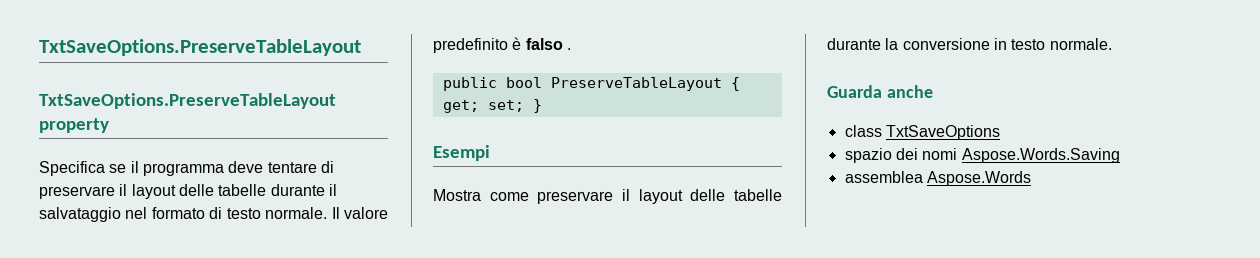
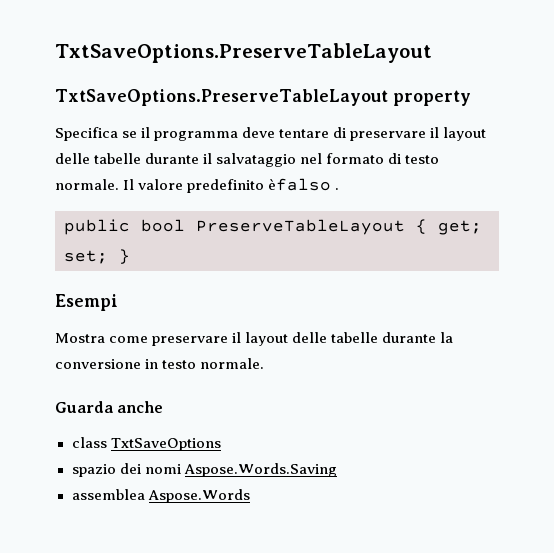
- Il valore predefinito è falso .
+ Il valore predefinito èfalso .

